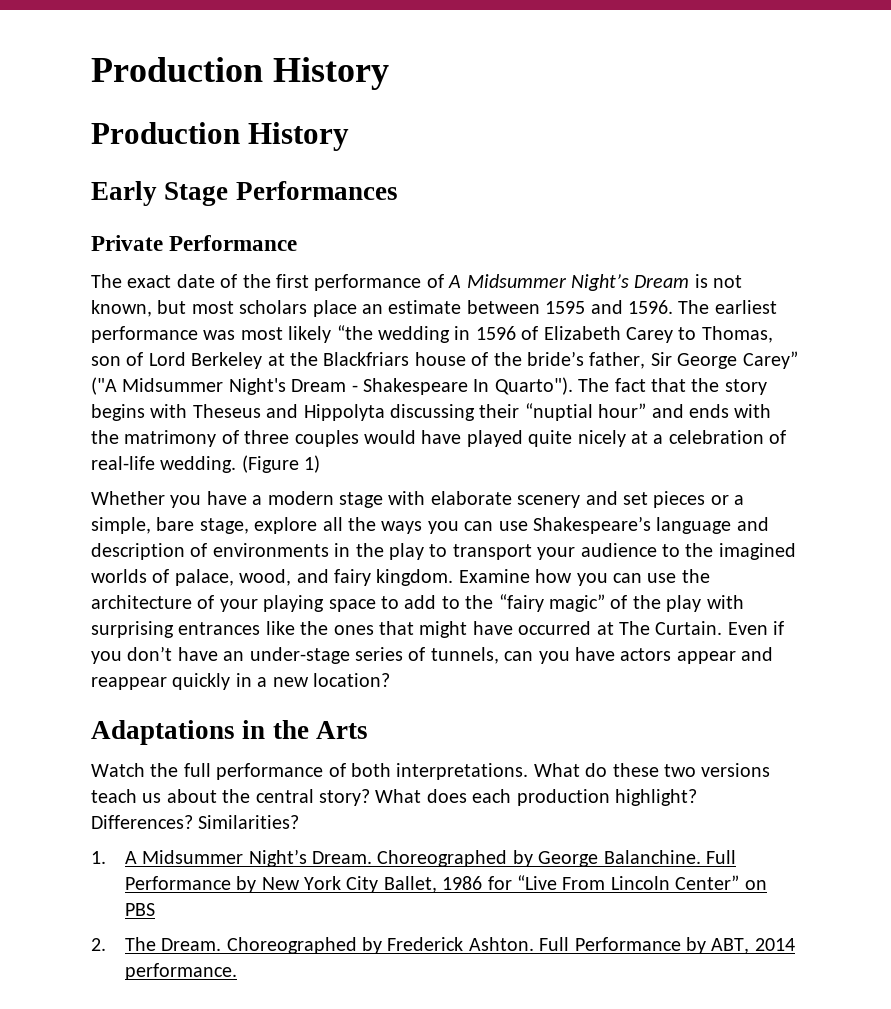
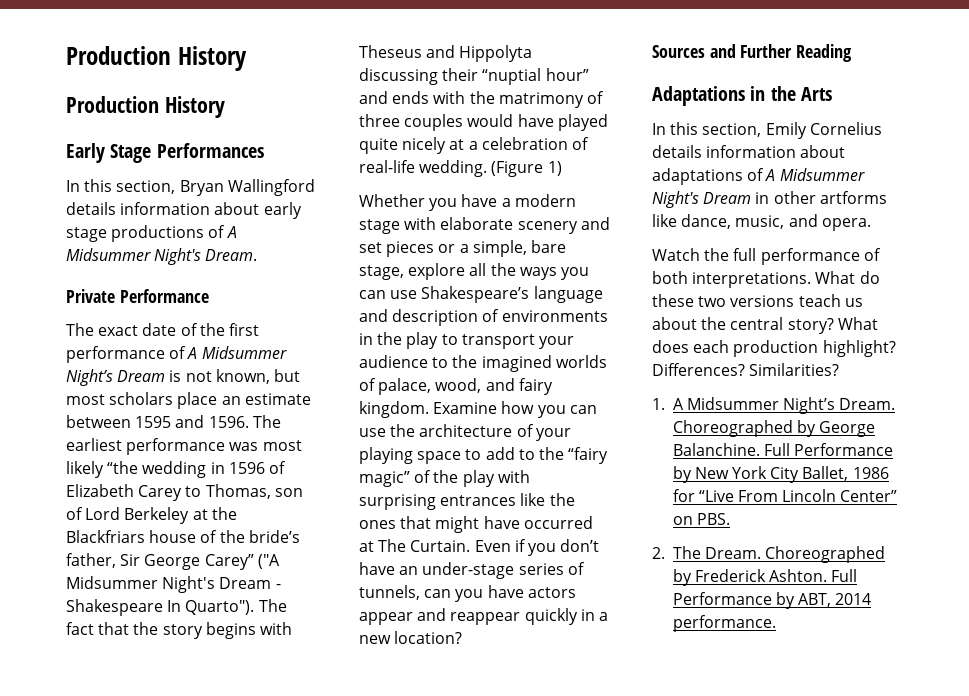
+ In this section, Bryan Wallingford details information about early stage productions of A Midsummer Night's Dream.
+ Sources and Further Reading
+ In this section, Emily Cornelius details information about adaptations of A Midsummer Night's Dream in other artforms like dance, music, and opera.
- Full Performance by New York City Ballet, 1986 for “Live From Lincoln Center” on PBS
+ Full Performance by New York City Ballet, 1986 for “Live From Lincoln Center” on PBS.

